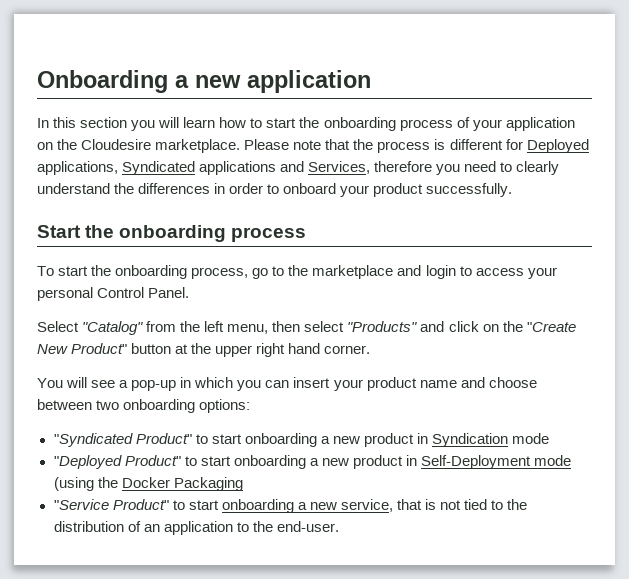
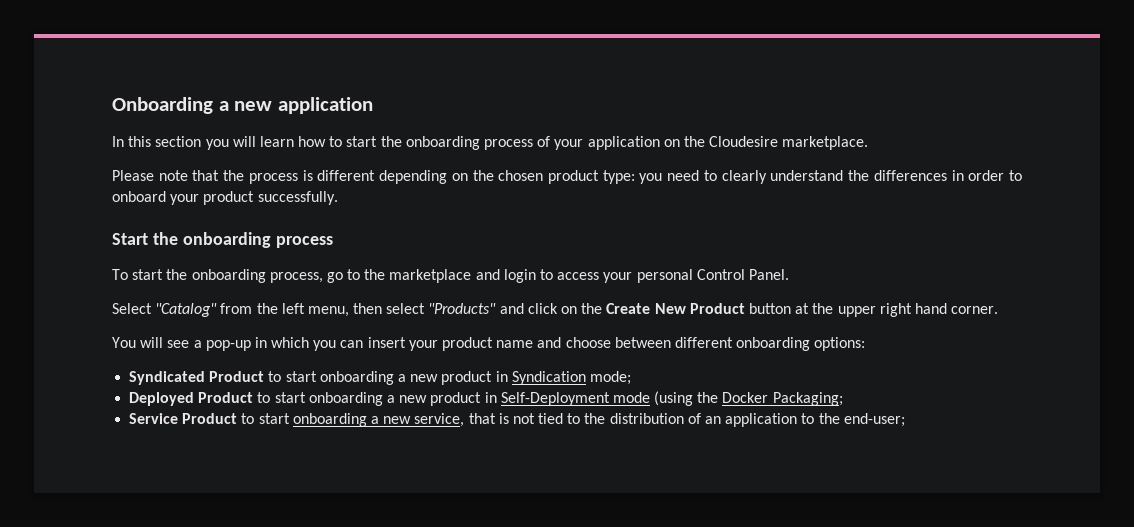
- In this section you will learn how to start the onboarding process of your application on the Cloudesire marketplace. Please note that the process is different for Deployed applications, Syndicated applications and Services, therefore you need to clearly understand the differences in order to onboard your product successfully.
+ In this section you will learn how to start the onboarding process of your application on the Cloudesire marketplace.
+ Please note that the process is different depending on the chosen product type: you need to clearly understand the differences in order to onboard your product successfully.
- Select "Catalog" from the left menu, then select "Products" and click on the "Create New Product" button at the upper right hand corner.
+ Select "Catalog" from the left menu, then select "Products" and click on the Create New Product button at the upper right hand corner.
- You will see a pop-up in which you can insert your product name and choose between two onboarding options:
+ You will see a pop-up in which you can insert your product name and choose between different onboarding options:
- "Syndicated Product" to start onboarding a new product in Syndication mode
- "Deployed Product" to start onboarding a new product in Self-Deployment mode (using the Docker Packaging
- "Service Product" to start onboarding a new service, that is not tied to the distribution of an application to the end-user.
+ Syndicated Product to start onboarding a new product in Syndication mode;
+ Deployed Product to start onboarding a new product in Self-Deployment mode (using the Docker Packaging;
+ Service Product to start onboarding a new service, that is not tied to the distribution of an application to the end-user;

